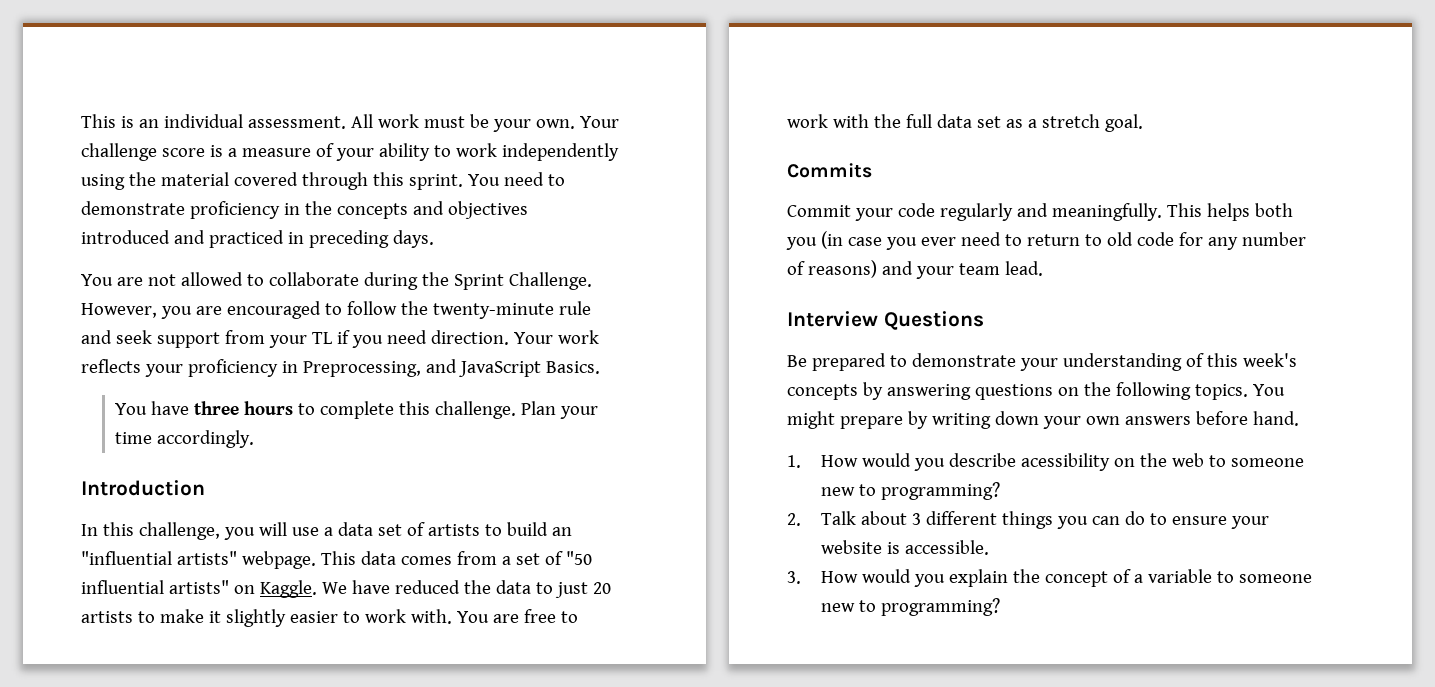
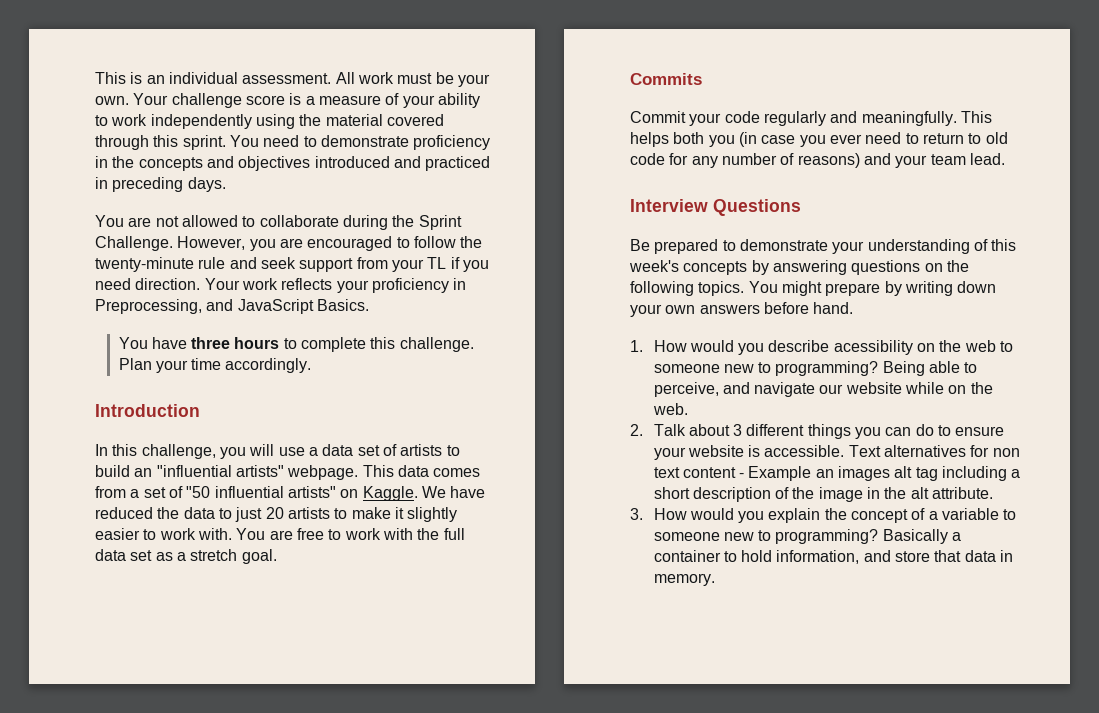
+ Being able to perceive, and navigate our website while on the web.
+ Text alternatives for non text content - Example an images alt tag including a short description of the image in the alt attribute.
+ Basically a container to hold information, and store that data in memory.

